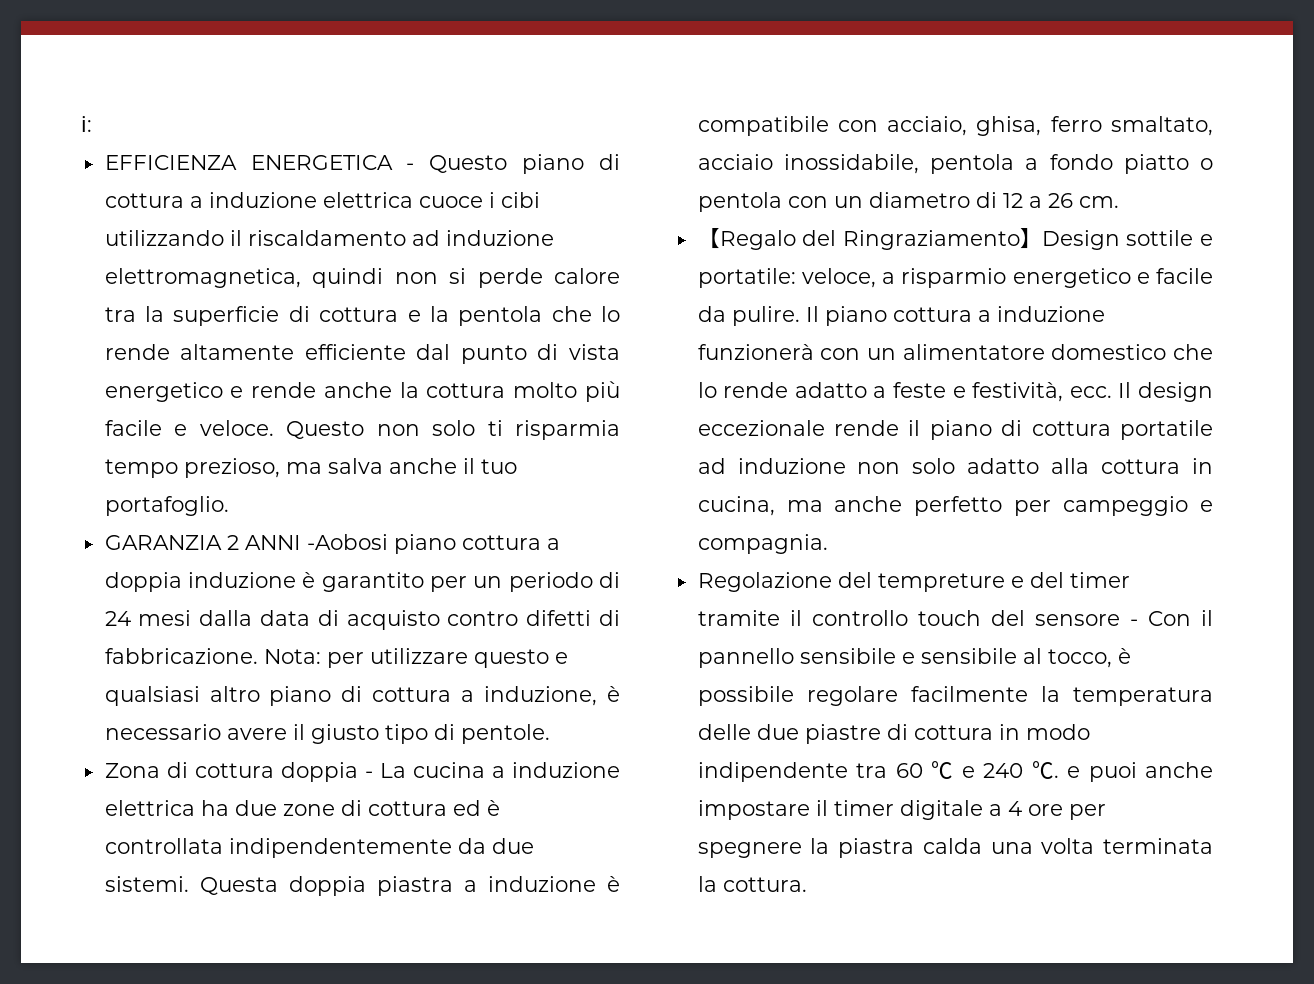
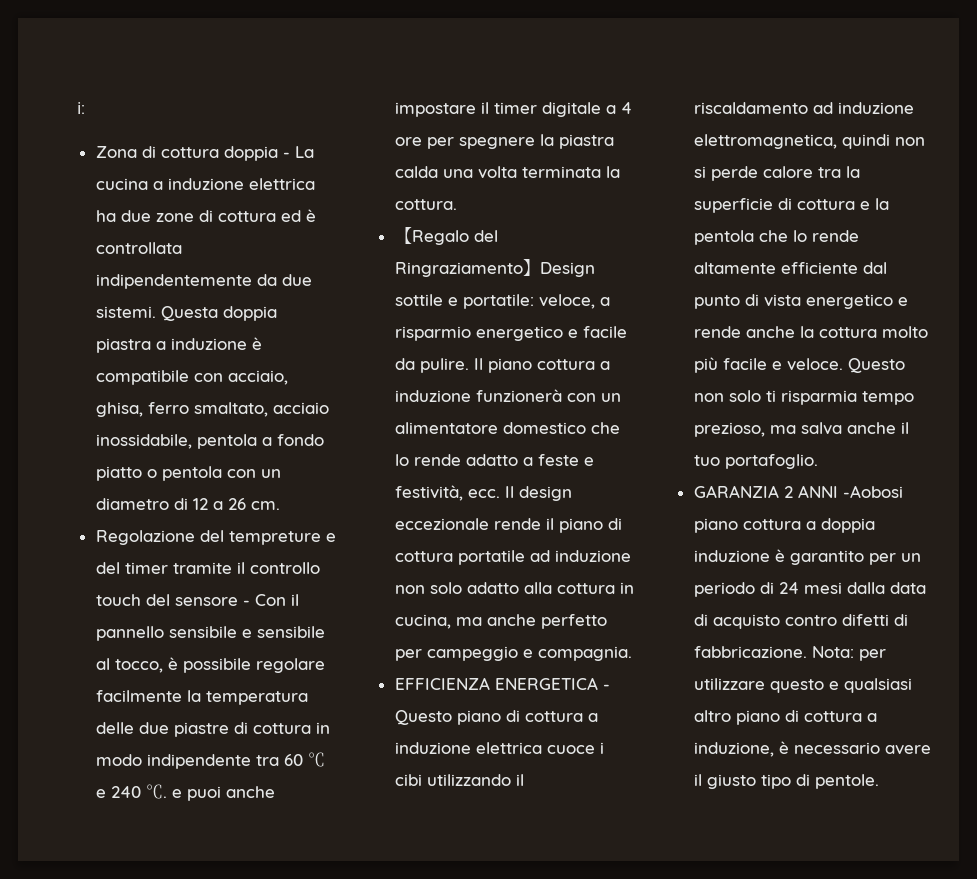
+ Zona di cottura doppia - La cucina a induzione elettrica ha due zone di cottura ed è controllata indipendentemente da due sistemi. Questa doppia piastra a induzione è compatibile con acciaio, ghisa, ferro smaltato, acciaio inossidabile, pentola a fondo piatto o pentola con un diametro di 12 a 26 cm.
+ Regolazione del tempreture e del timer tramite il controllo touch del sensore - Con il pannello sensibile e sensibile al tocco, è possibile regolare facilmente la temperatura delle due piastre di cottura in modo indipendente tra 60 ℃ e 240 ℃. e puoi anche impostare il timer digitale a 4 ore per spegnere la piastra calda una volta terminata la cottura.
+ 【Regalo del Ringraziamento】Design sottile e portatile: veloce, a risparmio energetico e facile da pulire. Il piano cottura a induzione funzionerà con un alimentatore domestico che lo rende adatto a feste e festività, ecc. Il design eccezionale rende il piano di cottura portatile ad induzione non solo adatto alla cottura in cucina, ma anche perfetto per campeggio e compagnia.
- Zona di cottura doppia - La cucina a induzione elettrica ha due zone di cottura ed è controllata indipendentemente da due sistemi. Questa doppia piastra a induzione è compatibile con acciaio, ghisa, ferro smaltato, acciaio inossidabile, pentola a fondo piatto o pentola con un diametro di 12 a 26 cm.
- 【Regalo del Ringraziamento】Design sottile e portatile: veloce, a risparmio energetico e facile da pulire. Il piano cottura a induzione funzionerà con un alimentatore domestico che lo rende adatto a feste e festività, ecc. Il design eccezionale rende il piano di cottura portatile ad induzione non solo adatto alla cottura in cucina, ma anche perfetto per campeggio e compagnia.
- Regolazione del tempreture e del timer tramite il controllo touch del sensore - Con il pannello sensibile e sensibile al tocco, è possibile regolare facilmente la temperatura delle due piastre di cottura in modo indipendente tra 60 ℃ e 240 ℃. e puoi anche impostare il timer digitale a 4 ore per spegnere la piastra calda una volta terminata la cottura.

